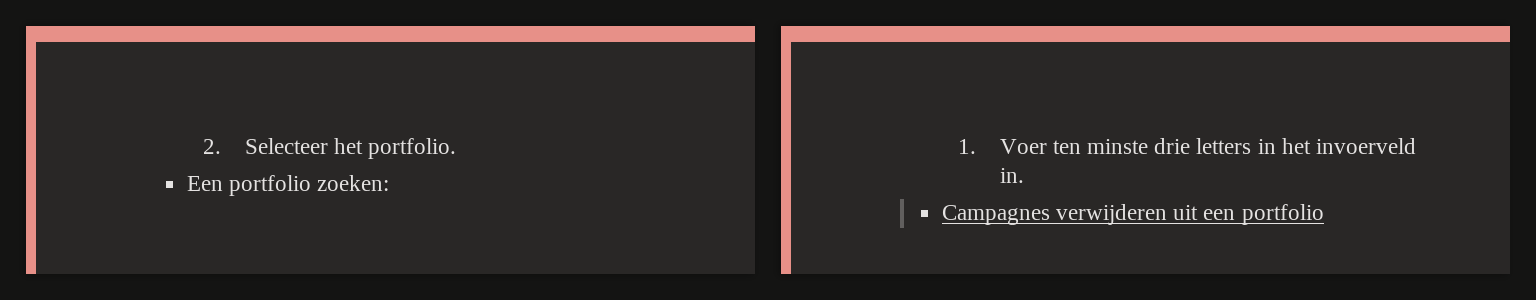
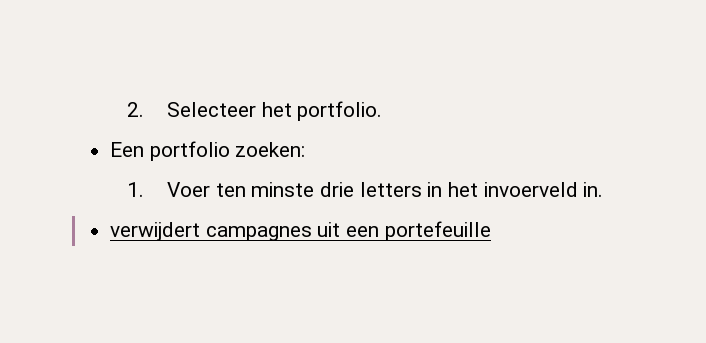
- Campagnes verwijderen uit een portfolio
+ verwijdert campagnes uit een portefeuille

